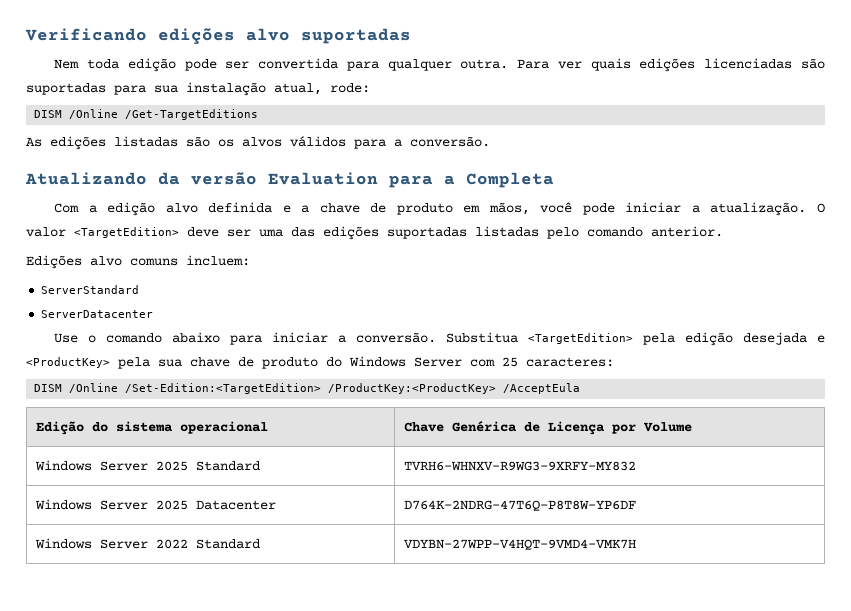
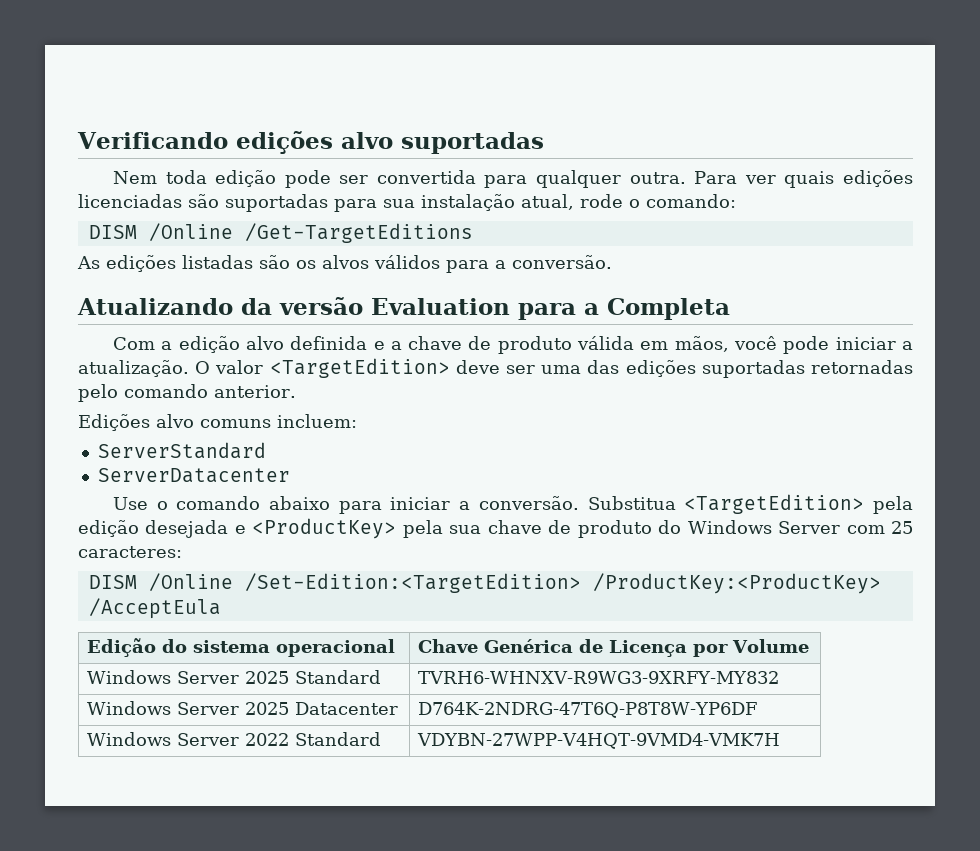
- Para ver quais edições licenciadas são suportadas para sua instalação atual, rode:
+ Para ver quais edições licenciadas são suportadas para sua instalação atual, rode o comando:
- Com a edição alvo definida e a chave de produto em mãos, você pode iniciar a atualização.
+ Com a edição alvo definida e a chave de produto válida em mãos, você pode iniciar a atualização.
- O valor <TargetEdition> deve ser uma das edições suportadas listadas pelo comando anterior.
+ O valor <TargetEdition> deve ser uma das edições suportadas retornadas pelo comando anterior.

